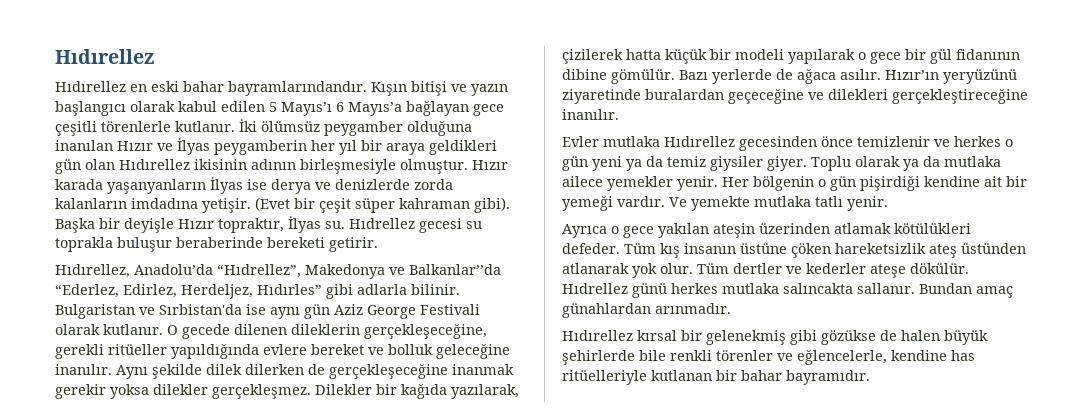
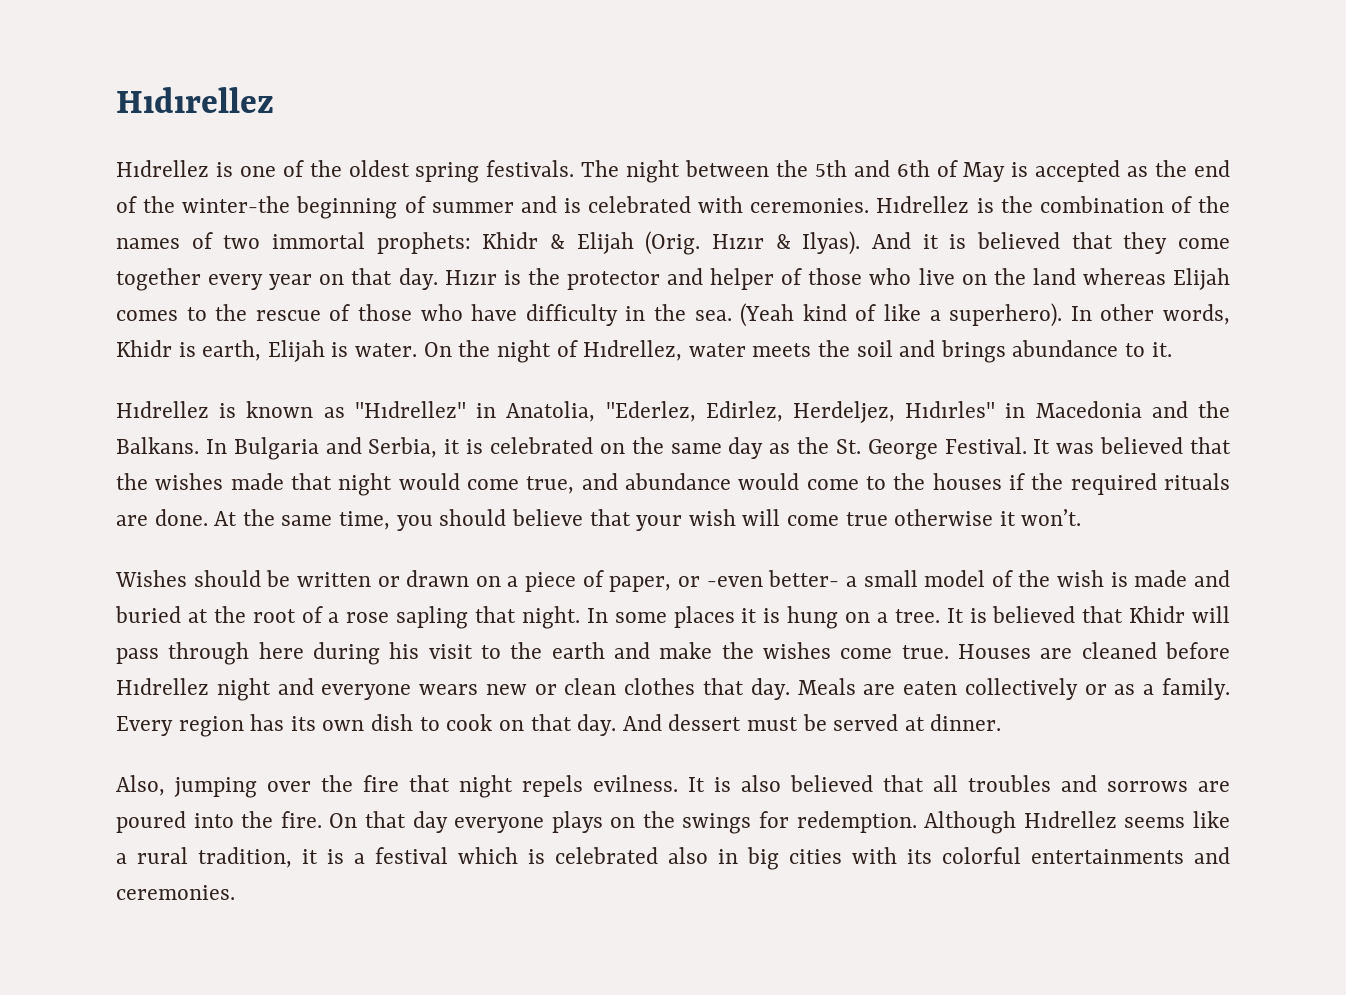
- Hıdırellez en eski bahar bayramlarındandır. Kışın bitişi ve yazın başlangıcı olarak kabul edilen 5 Mayıs’ı 6 Mayıs’a bağlayan gece çeşitli törenlerle kutlanır. İki ölümsüz peygamber olduğuna inanılan Hızır ve İlyas peygamberin her yıl bir araya geldikleri gün olan Hıdırellez ikisinin adının birleşmesiyle olmuştur. Hızır karada yaşanyanların İlyas ise derya ve denizlerde zorda kalanların imdadına yetişir. (Evet bir çeşit süper kahraman gibi). Başka bir deyişle Hızır topraktır, İlyas su. Hıdrellez gecesi su toprakla buluşur beraberinde bereketi getirir.
- Hıdırellez, Anadolu’da “Hıdrellez”, Makedonya ve Balkanlar’’da “Ederlez, Edirlez, Herdeljez, Hıdırles” gibi adlarla bilinir. Bulgaristan ve Sırbistan'da ise aynı gün Aziz George Festivali olarak kutlanır. O gecede dilenen dileklerin gerçekleşeceğine, gerekli ritüeller yapıldığında evlere bereket ve bolluk geleceğine inanılır. Aynı şekilde dilek dilerken de gerçekleşeceğine inanmak gerekir yoksa dilekler gerçekleşmez. Dilekler bir kağıda yazılarak, çizilerek hatta küçük bir modeli yapılarak o gece bir gül fidanının dibine gömülür. Bazı yerlerde de ağaca asılır. Hızır’ın yeryüzünü ziyaretinde buralardan geçeceğine ve dilekleri gerçekleştireceğine inanılır.
- Evler mutlaka Hıdırellez gecesinden önce temizlenir ve herkes o gün yeni ya da temiz giysiler giyer. Toplu olarak ya da mutlaka ailece yemekler yenir. Her bölgenin o gün pişirdiği kendine ait bir yemeği vardır. Ve yemekte mutlaka tatlı yenir.
- Ayrıca o gece yakılan ateşin üzerinden atlamak kötülükleri defeder. Tüm kış insanın üstüne çöken hareketsizlik ateş üstünden atlanarak yok olur. Tüm dertler ve kederler ateşe dökülür. Hıdrellez günü herkes mutlaka salıncakta sallanır. Bundan amaç günahlardan arınmadır.
- Hıdırellez kırsal bir gelenekmiş gibi gözükse de halen büyük şehirlerde bile renkli törenler ve eğlencelerle, kendine has ritüelleriyle kutlanan bir bahar bayramıdır.
+ Hıdrellez is one of the oldest spring festivals. The night between the 5th and 6th of May is accepted as the end of the winter-the beginning of summer and is celebrated with ceremonies. Hıdrellez is the combination of the names of two immortal prophets: Khidr & Elijah (Orig. Hızır & Ilyas). And it is believed that they come together every year on that day. Hızır is the protector and helper of those who live on the land whereas Elijah comes to the rescue of those who have difficulty in the sea. (Yeah kind of like a superhero). In other words, Khidr is earth, Elijah is water. On the night of Hıdrellez, water meets the soil and brings abundance to it.
+ Hıdrellez is known as "Hıdrellez" in Anatolia, "Ederlez, Edirlez, Herdeljez, Hıdırles" in Macedonia and the Balkans. In Bulgaria and Serbia, it is celebrated on the same day as the St. George Festival. It was believed that the wishes made that night would come true, and abundance would come to the houses if the required rituals are done. At the same time, you should believe that your wish will come true otherwise it won’t.
+ Wishes should be written or drawn on a piece of paper, or -even better- a small model of the wish is made and buried at the root of a rose sapling that night. In some places it is hung on a tree. It is believed that Khidr will pass through here during his visit to the earth and make the wishes come true. Houses are cleaned before Hıdrellez night and everyone wears new or clean clothes that day. Meals are eaten collectively or as a family. Every region has its own dish to cook on that day. And dessert must be served at dinner.
+ Also, jumping over the fire that night repels evilness. It is also believed that all troubles and sorrows are poured into the fire. On that day everyone plays on the swings for redemption. Although Hıdrellez seems like a rural tradition, it is a festival which is celebrated also in big cities with its colorful entertainments and ceremonies.

